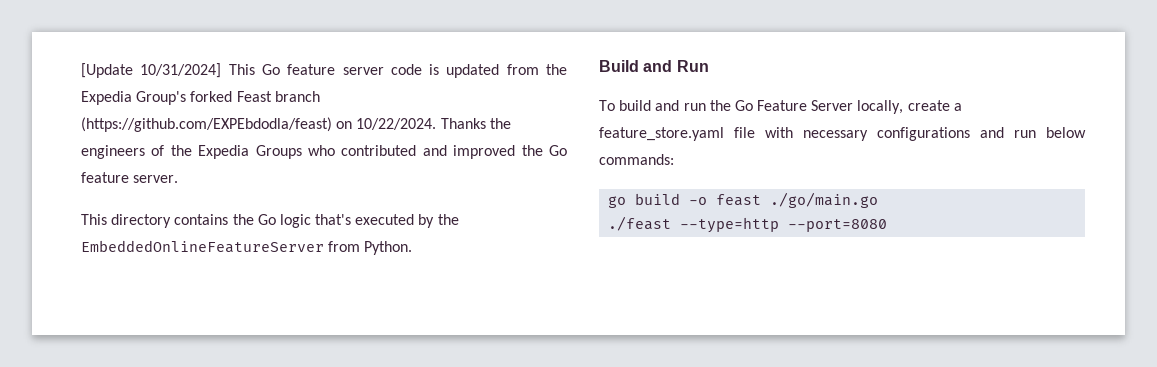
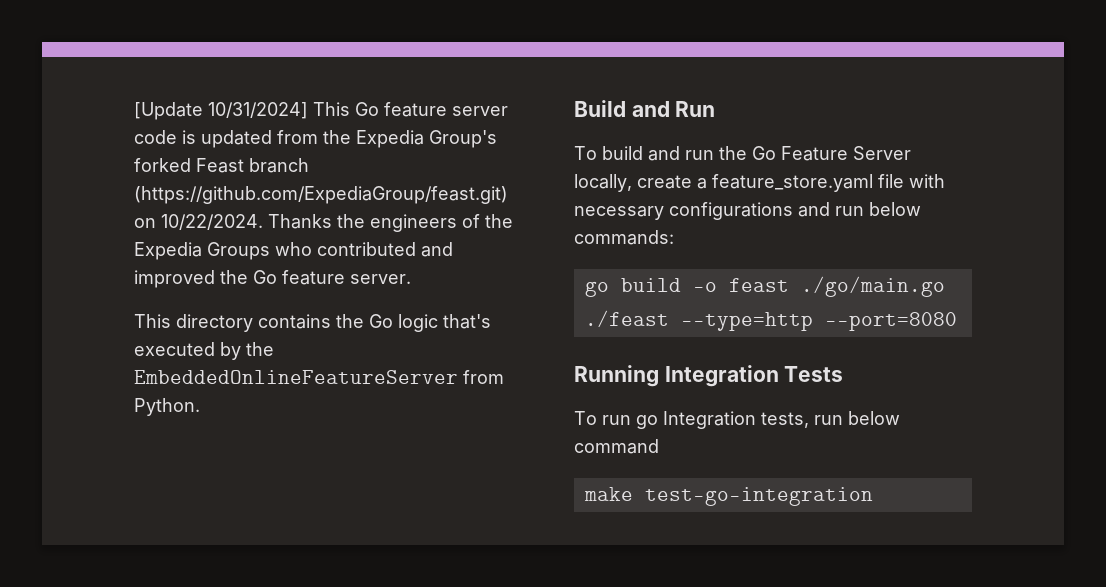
- [Update 10/31/2024] This Go feature server code is updated from the Expedia Group's forked Feast branch (https://github.com/EXPEbdodla/feast) on 10/22/2024.
+ [Update 10/31/2024] This Go feature server code is updated from the Expedia Group's forked Feast branch (https://github.com/ExpediaGroup/feast.git) on 10/22/2024.
+ Running Integration Tests
+ To run go Integration tests, run below command
+ make test-go-integration

